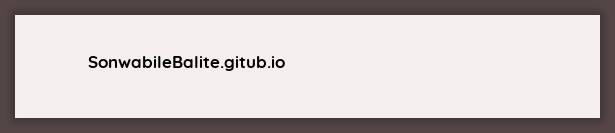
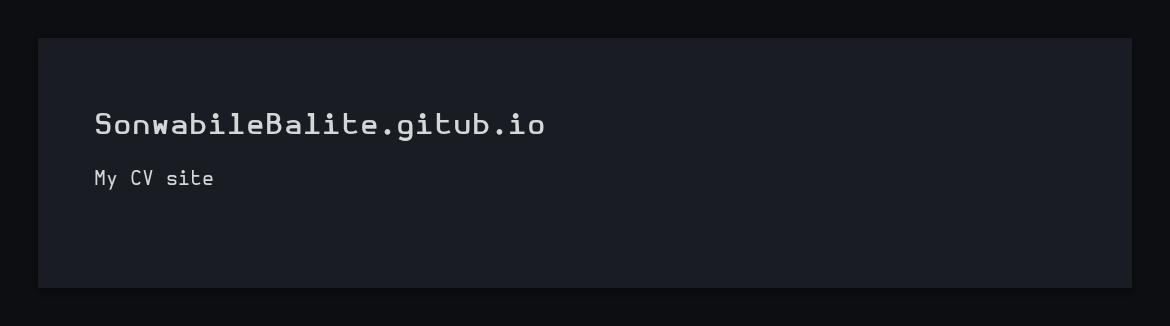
+ My CV site

